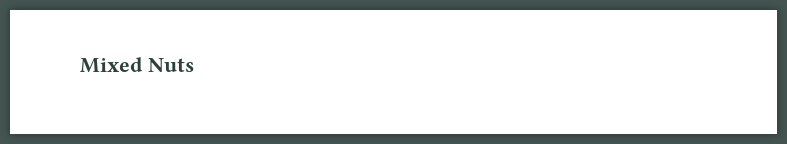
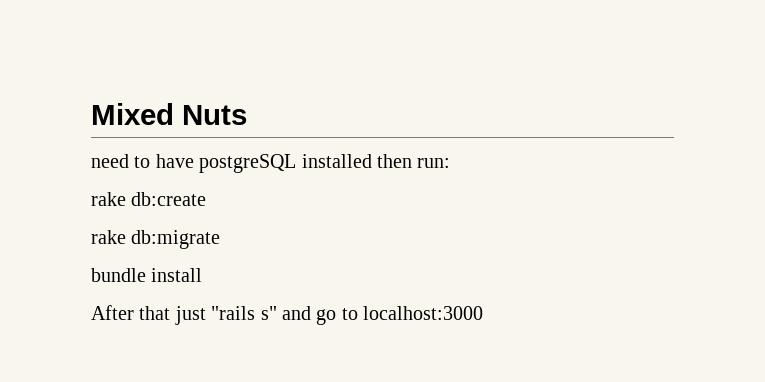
+ need to have postgreSQL installed then run:
+ rake db:create
+ rake db:migrate
+ bundle install
+ After that just "rails s" and go to localhost:3000

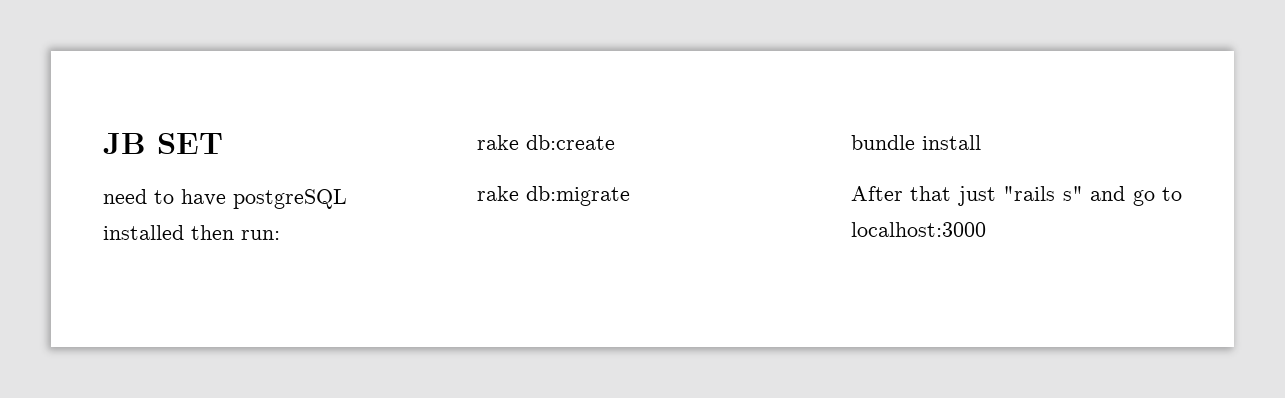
- Mixed Nuts
+ JB SET

